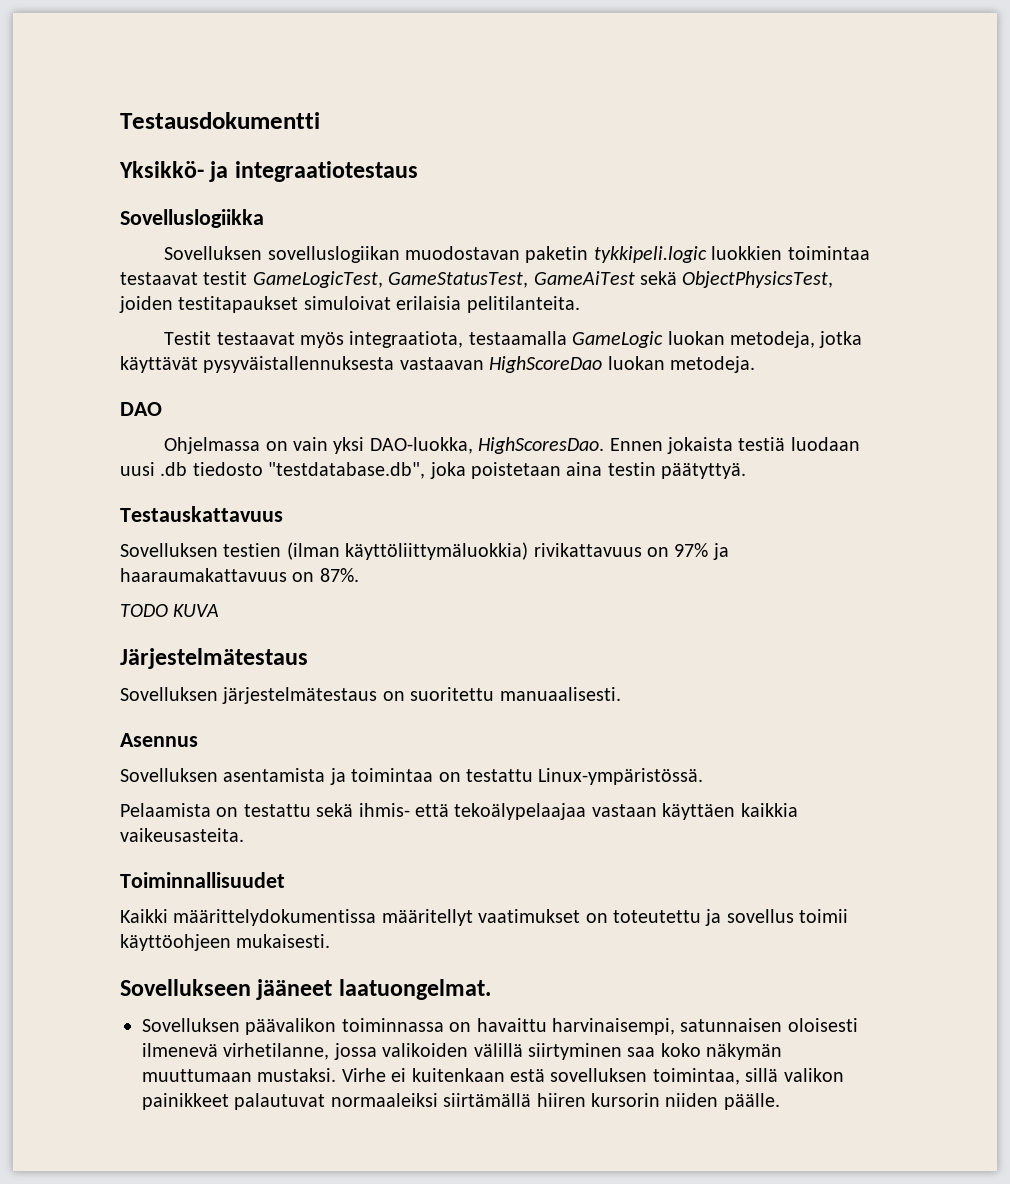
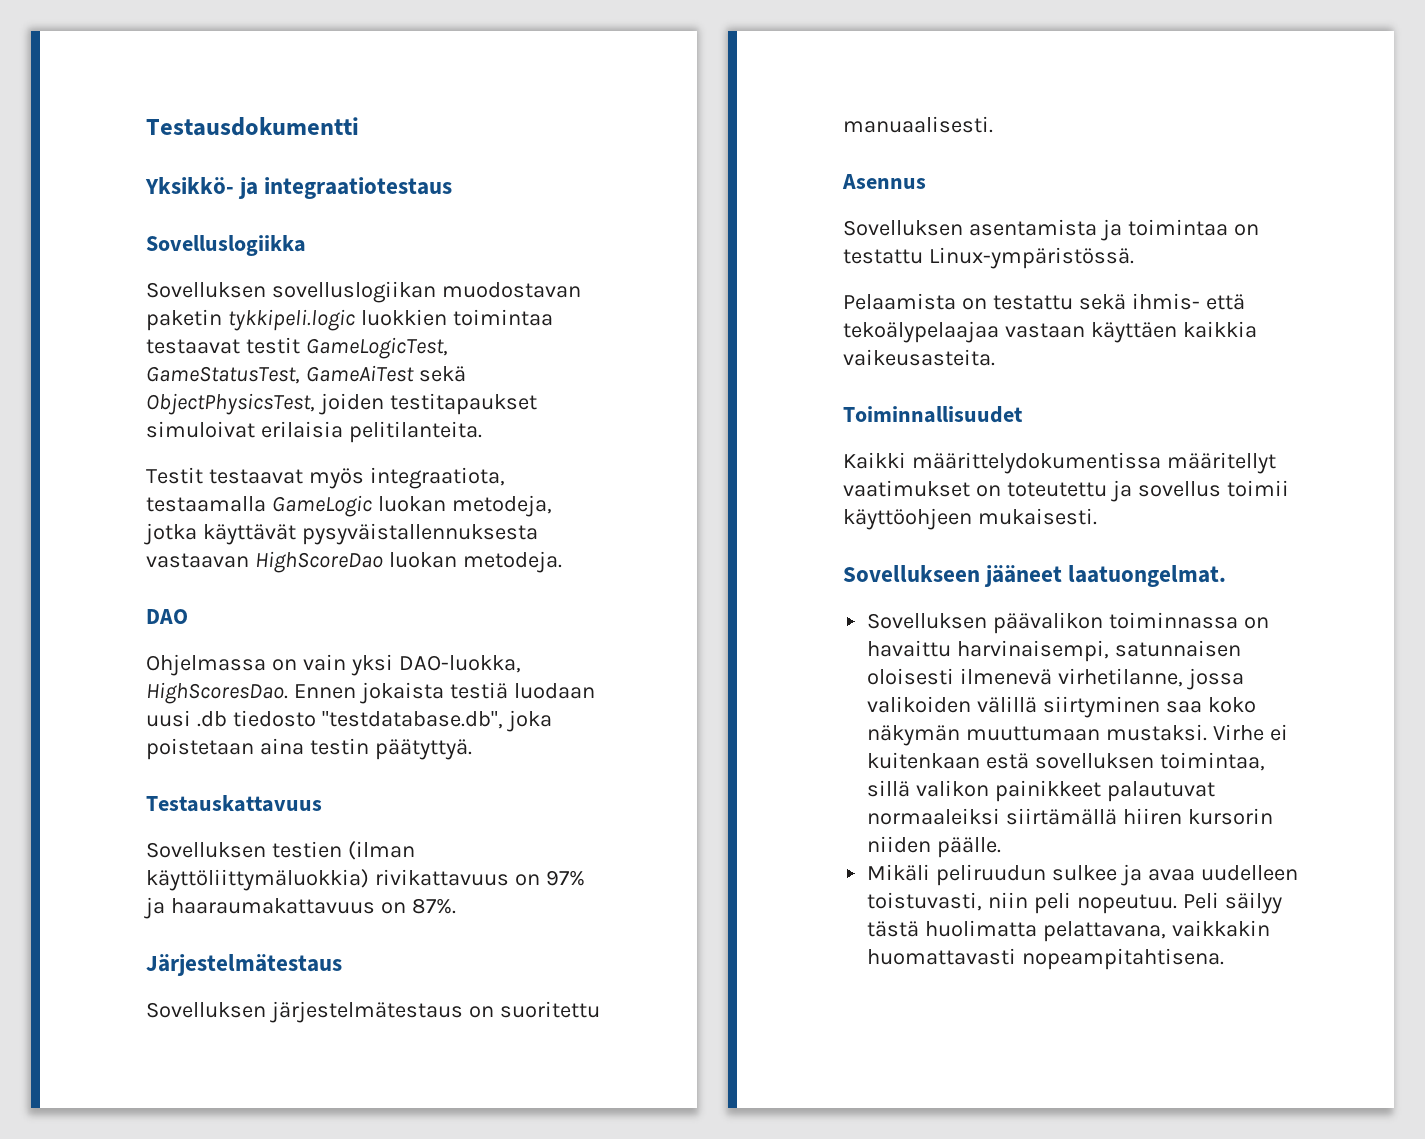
- TODO KUVA
+ Mikäli peliruudun sulkee ja avaa uudelleen toistuvasti, niin peli nopeutuu. Peli säilyy tästä huolimatta pelattavana, vaikkakin huomattavasti nopeampitahtisena.

